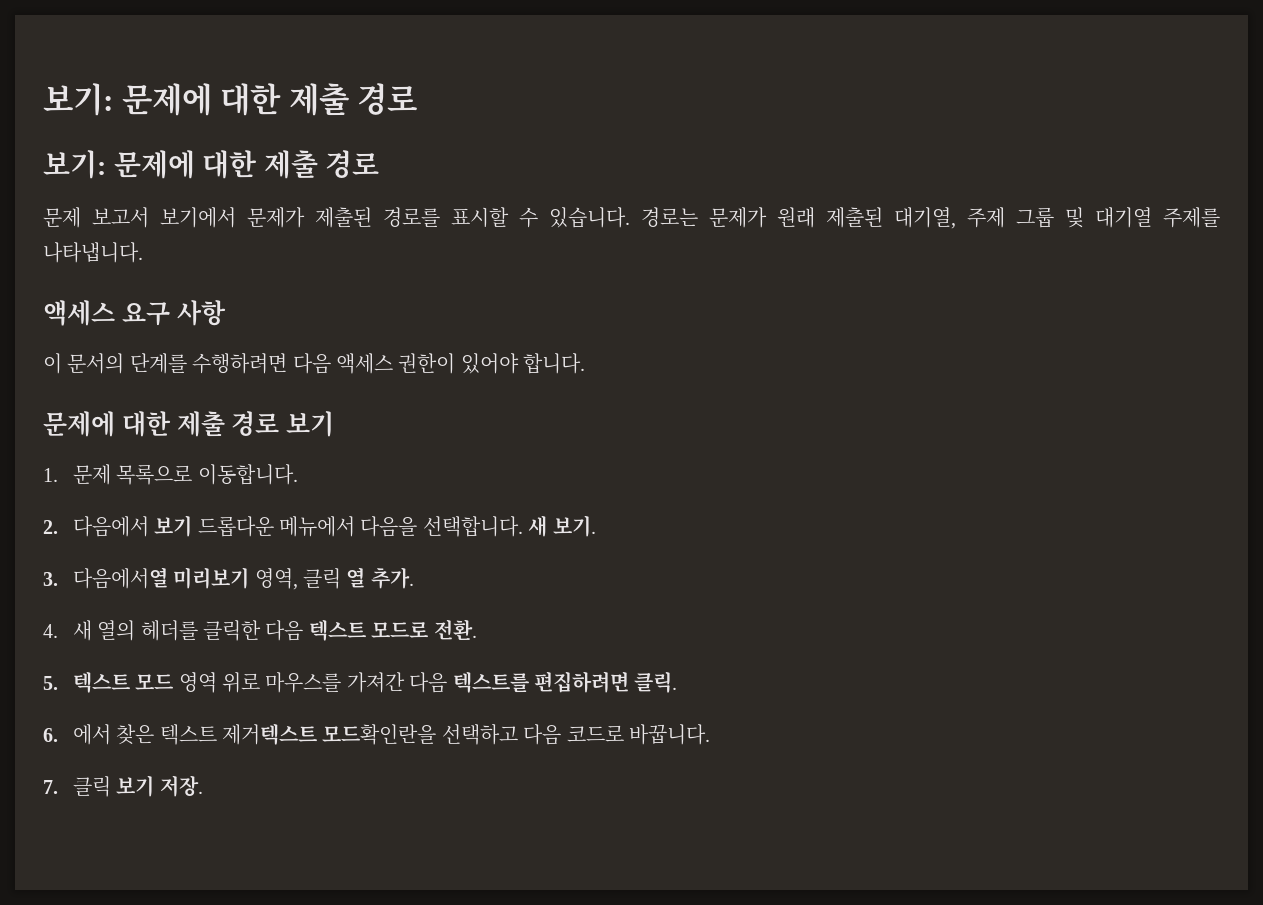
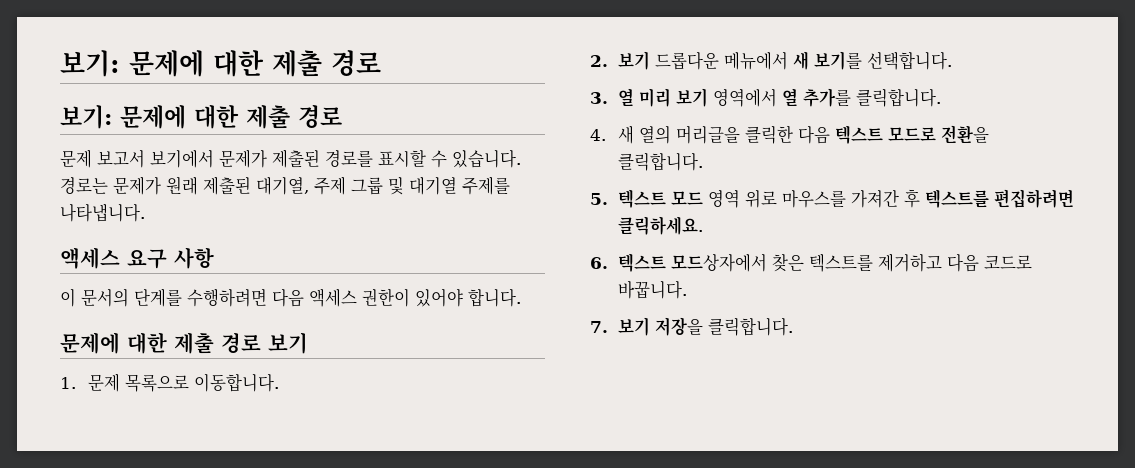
- 2. 다음에서 보기 드롭다운 메뉴에서 다음을 선택합니다. 새 보기.
+ 2. 보기 드롭다운 메뉴에서 새 보기를 선택합니다.
- 3. 다음에서열 미리보기 영역, 클릭 열 추가.
+ 3. 열 미리 보기 영역에서 열 추가를 클릭합니다.
- 4. 새 열의 헤더를 클릭한 다음 텍스트 모드로 전환.
+ 4. 새 열의 머리글을 클릭한 다음 텍스트 모드로 전환을 클릭합니다.
- 5. 텍스트 모드 영역 위로 마우스를 가져간 다음 텍스트를 편집하려면 클릭.
+ 5. 텍스트 모드 영역 위로 마우스를 가져간 후 텍스트를 편집하려면 클릭하세요.
- 6. 에서 찾은 텍스트 제거텍스트 모드확인란을 선택하고 다음 코드로 바꿉니다.
+ 6. 텍스트 모드상자에서 찾은 텍스트를 제거하고 다음 코드로 바꿉니다.
- 7. 클릭 보기 저장.
+ 7. 보기 저장을 클릭합니다.

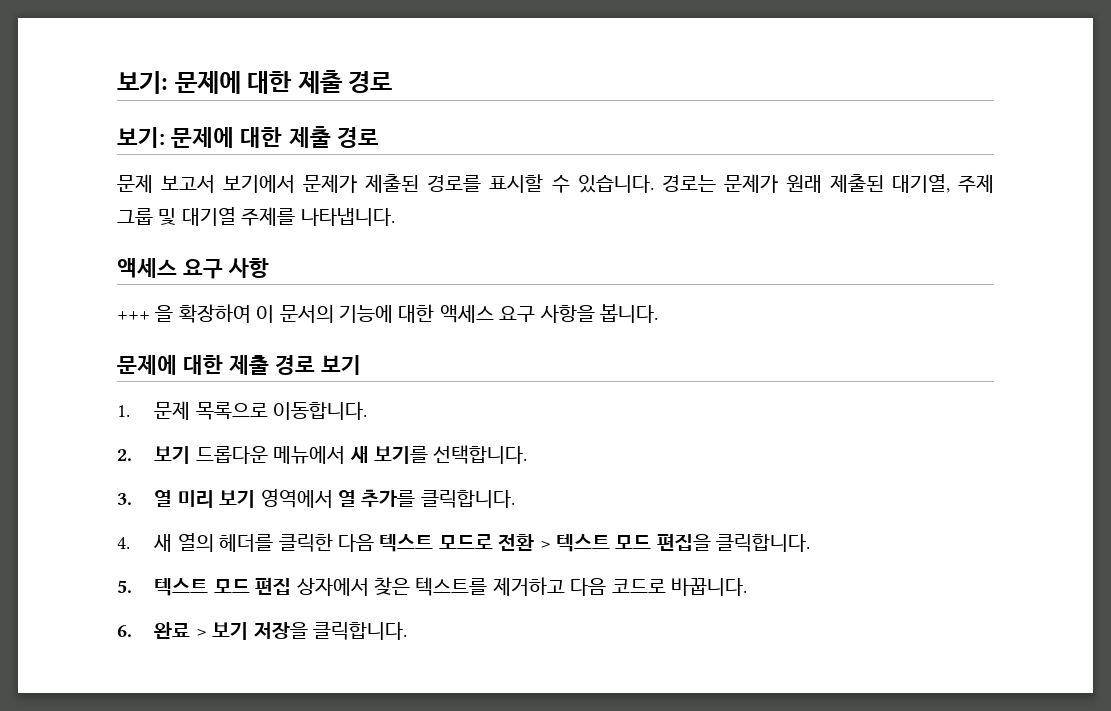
- 이 문서의 단계를 수행하려면 다음 액세스 권한이 있어야 합니다.
+ +++ 을 확장하여 이 문서의 기능에 대한 액세스 요구 사항을 봅니다.
- 4. 새 열의 머리글을 클릭한 다음 텍스트 모드로 전환을 클릭합니다.
+ 4. 새 열의 헤더를 클릭한 다음 텍스트 모드로 전환 > 텍스트 모드 편집을 클릭합니다.
- 5. 텍스트 모드 영역 위로 마우스를 가져간 후 텍스트를 편집하려면 클릭하세요.
- 6. 텍스트 모드상자에서 찾은 텍스트를 제거하고 다음 코드로 바꿉니다.
+ 5. 텍스트 모드 편집 상자에서 찾은 텍스트를 제거하고 다음 코드로 바꿉니다.
- 7. 보기 저장을 클릭합니다.
+ 6. 완료 > 보기 저장을 클릭합니다.

